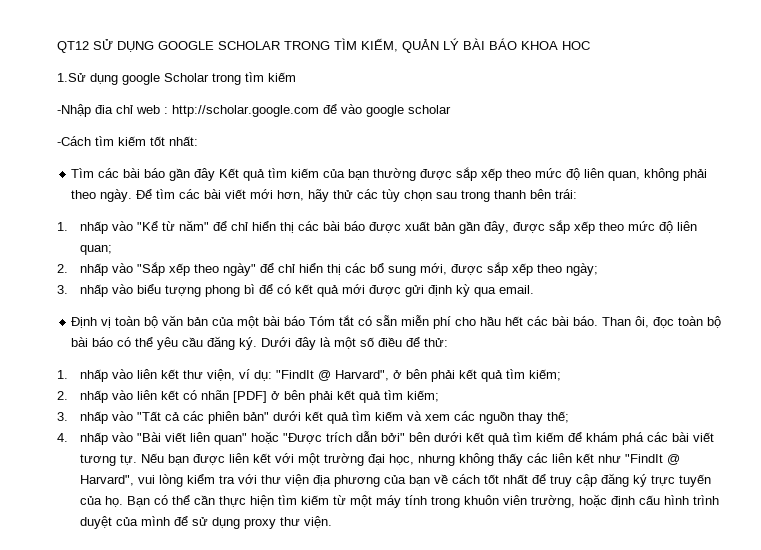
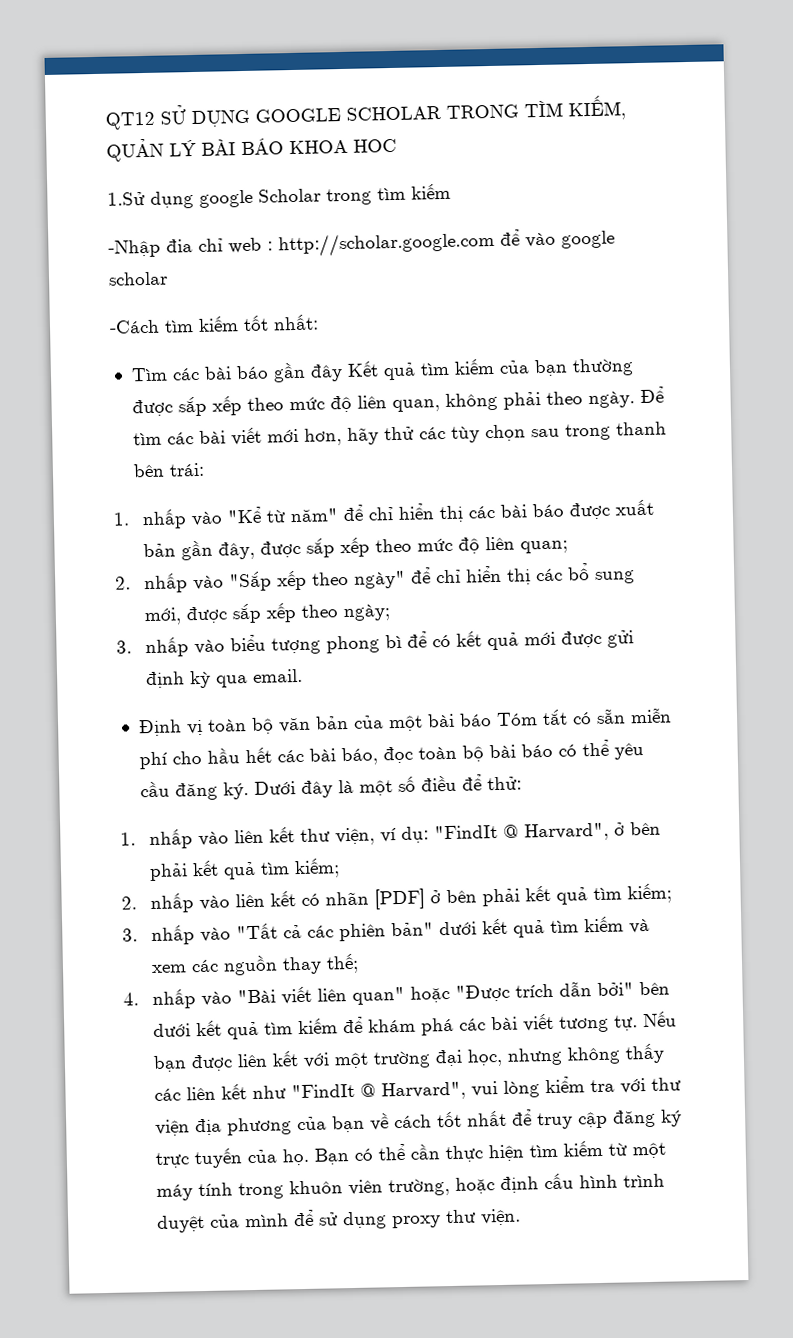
- Định vị toàn bộ văn bản của một bài báo Tóm tắt có sẵn miễn phí cho hầu hết các bài báo. Than ôi, đọc toàn bộ bài báo có thể yêu cầu đăng ký.
+ Định vị toàn bộ văn bản của một bài báo Tóm tắt có sẵn miễn phí cho hầu hết các bài báo, đọc toàn bộ bài báo có thể yêu cầu đăng ký.

